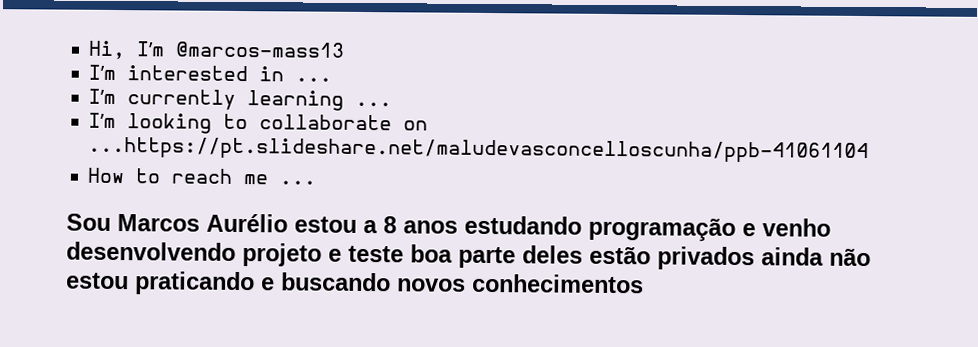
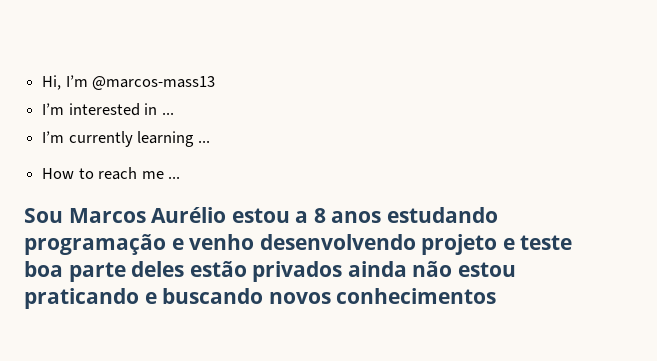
- I’m looking to collaborate on ...https://pt.slideshare.net/maludevasconcelloscunha/ppb-41061104

